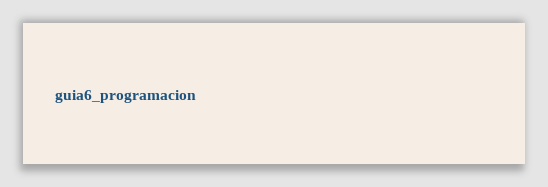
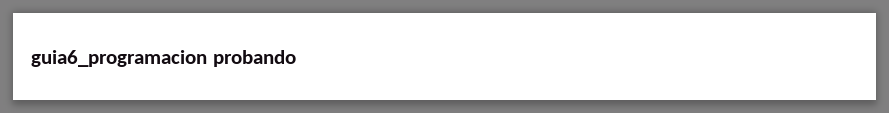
- guia6_programacion
+ guia6_programacion probando

